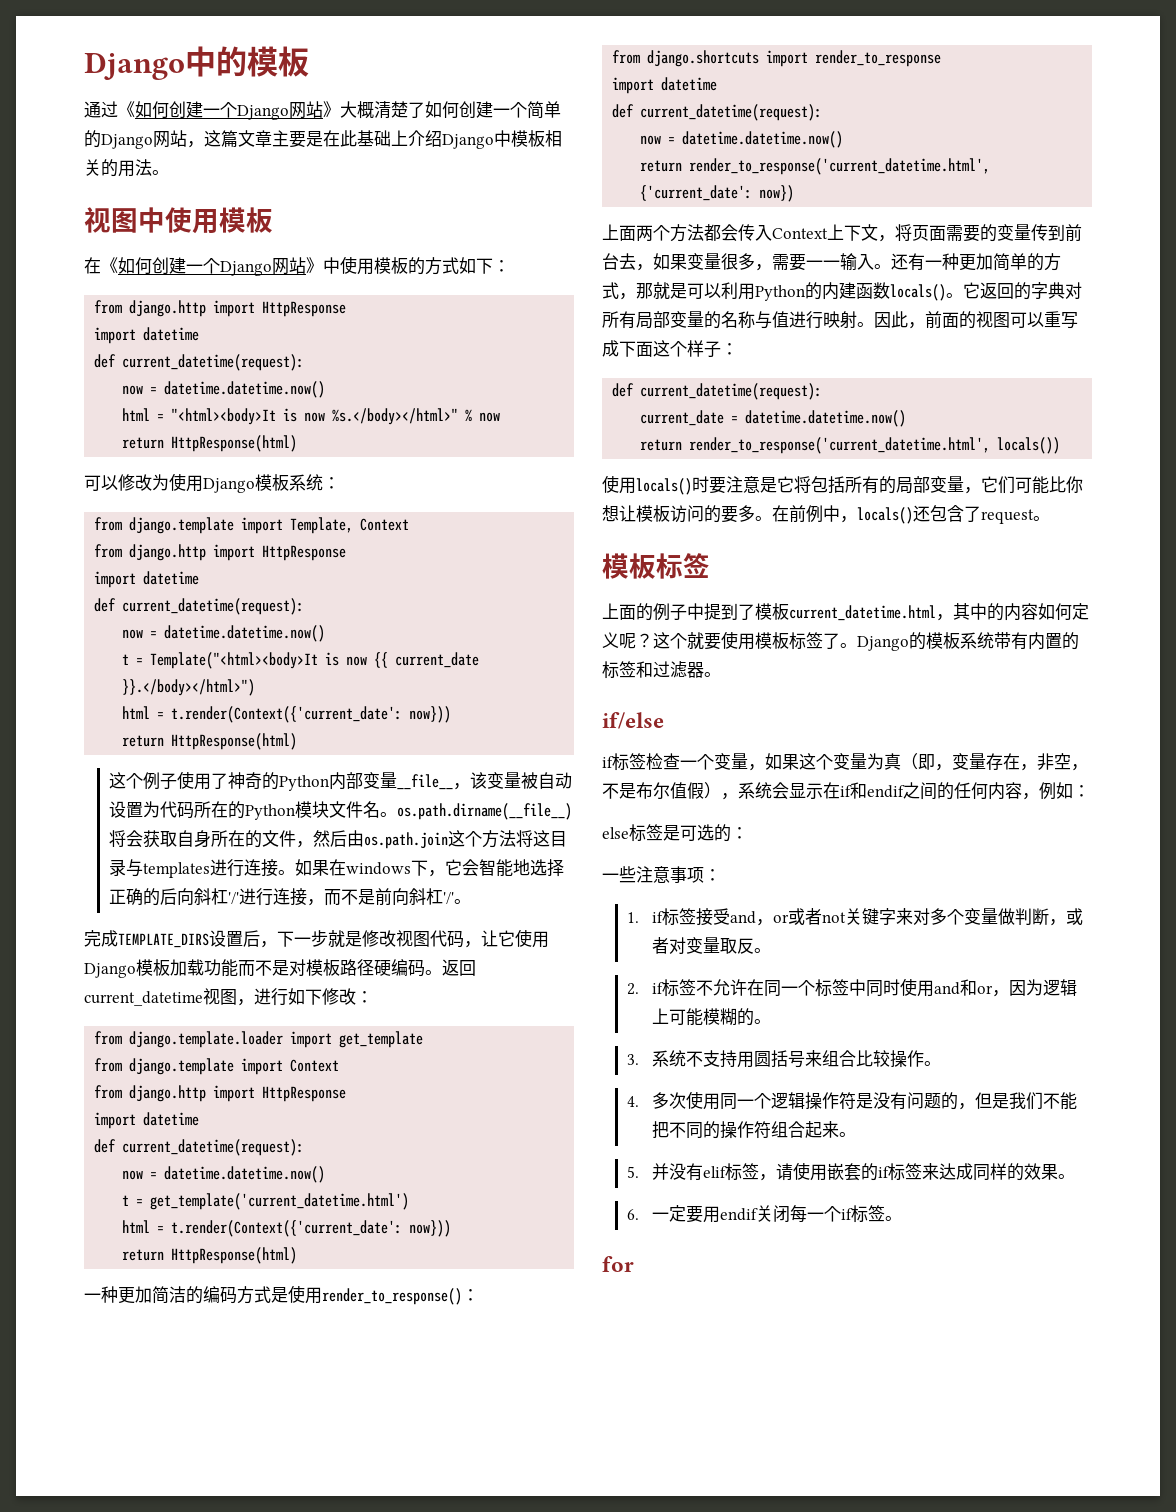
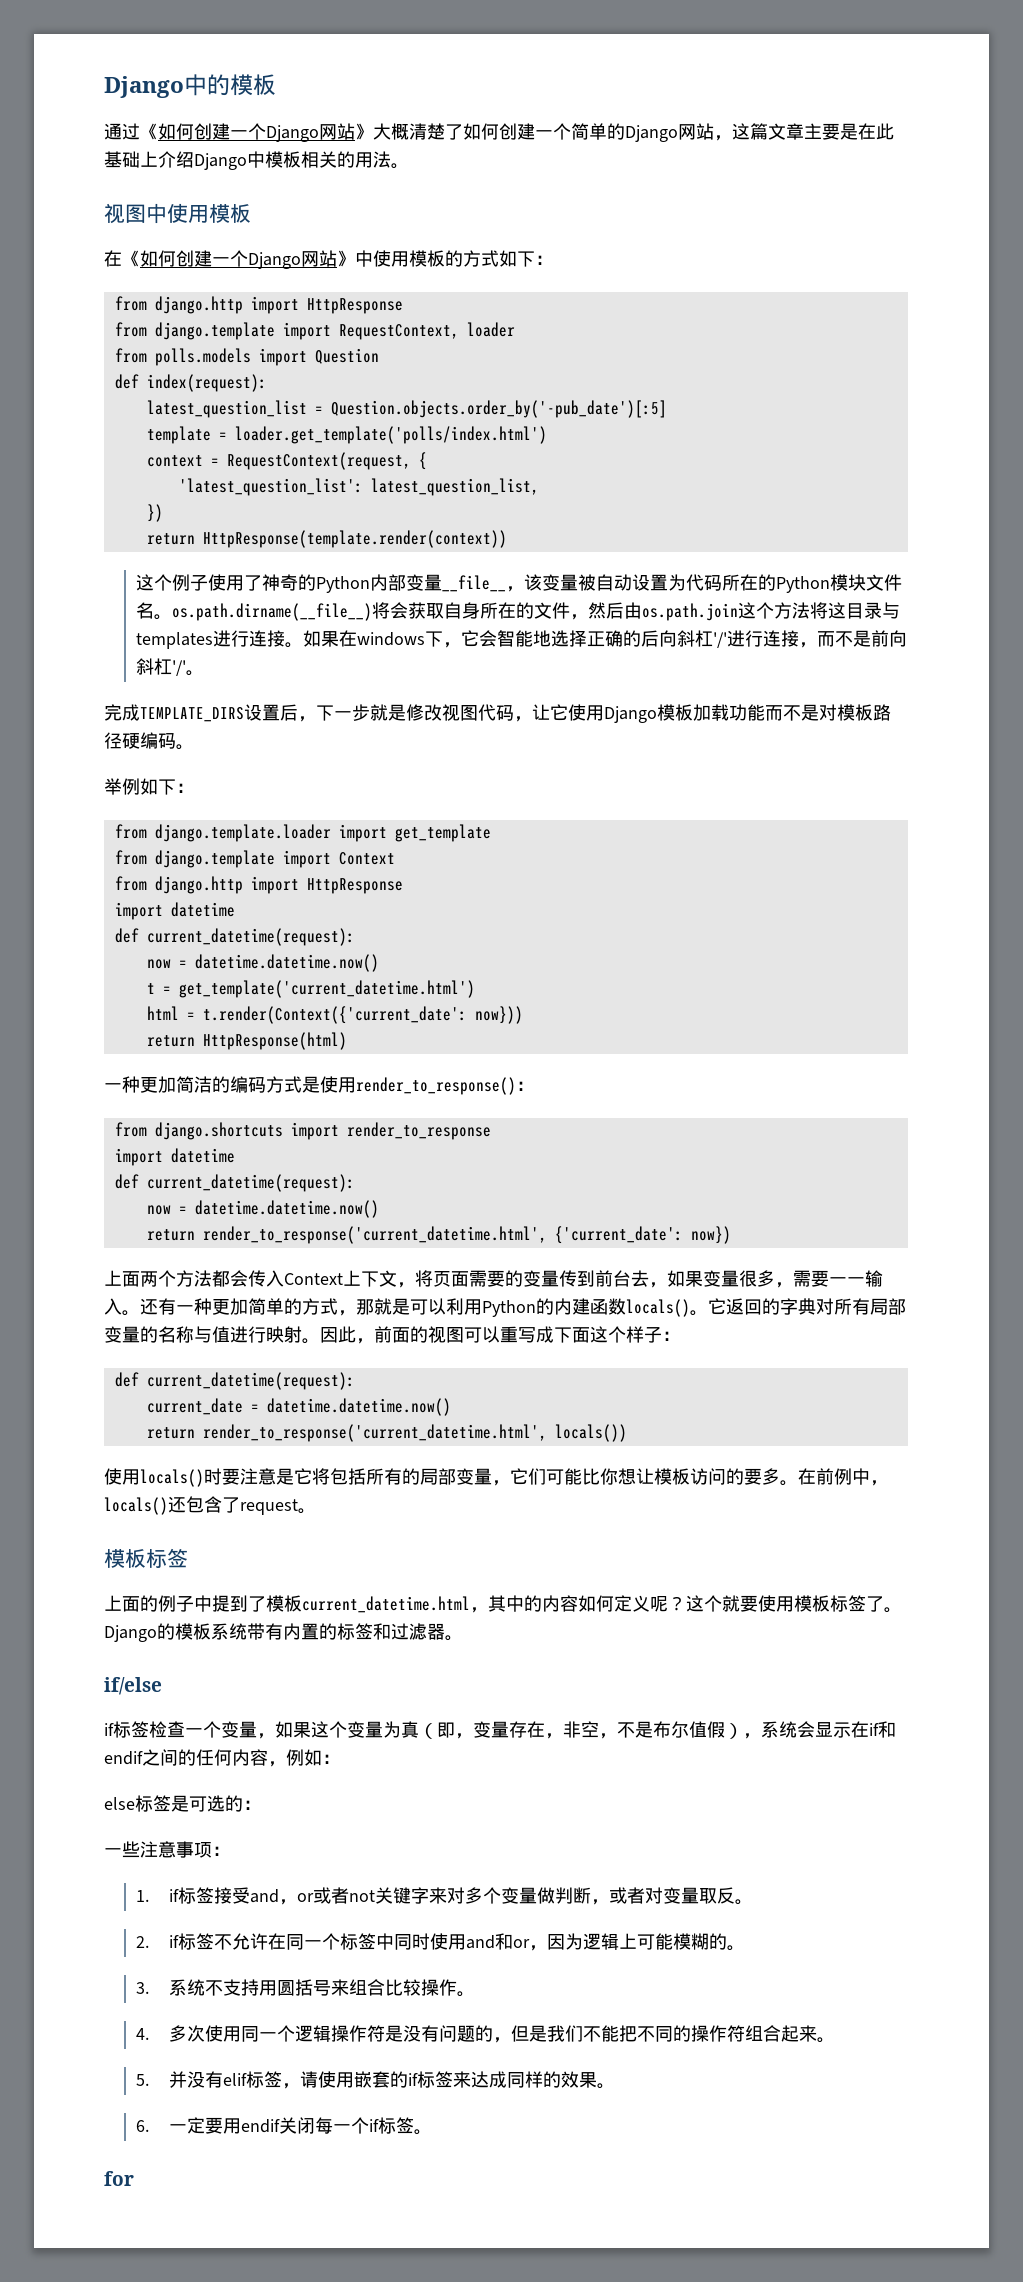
  在《如何创建一个Django网站》中使用模板的方式如下：
  from django.http import HttpResponse
- import datetime
- def current_datetime(request):
- now = datetime.datetime.now()
- html = "<html><body>It is now %s.</body></html>" % now
- return HttpResponse(html)
- 可以修改为使用Django模板系统：
- from django.template import Template, Context
- from django.http import HttpResponse
- import datetime
- def current_datetime(request):
- now = datetime.datetime.now()
- t = Template("<html><body>It is now {{ current_date }}.</body></html>")
- html = t.render(Context({'current_date': now}))
- return HttpResponse(html)
+ from django.template import RequestContext, loader
+ from polls.models import Question
+ def index(request):
+ latest_question_list = Question.objects.order_by('-pub_date')[:5]
+ template = loader.get_template('polls/index.html')
+ context = RequestContext(request, {
+ 'latest_question_list': latest_question_list,
+ })
+ return HttpResponse(template.render(context))
- 完成TEMPLATE_DIRS设置后，下一步就是修改视图代码，让它使用Django模板加载功能而不是对模板路径硬编码。返回current_datetime视图，进行如下修改：
+ 完成TEMPLATE_DIRS设置后，下一步就是修改视图代码，让它使用Django模板加载功能而不是对模板路径硬编码。
+ 举例如下：

